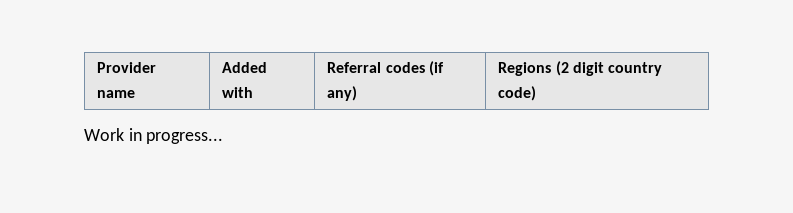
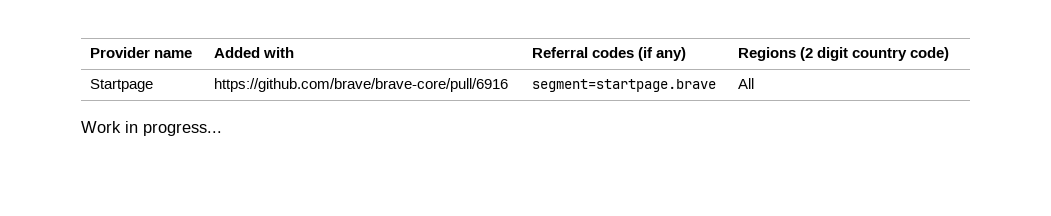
+ Startpage | https://github.com/brave/brave-core/pull/6916 | segment=startpage.brave | All

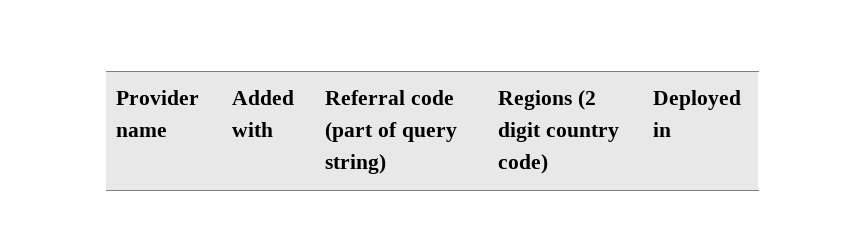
- Provider name | Added with | Referral codes (if any) | Regions (2 digit country code)
- Startpage | https://github.com/brave/brave-core/pull/6916 | segment=startpage.brave | All
- Work in progress...
+ Provider name | Added with | Referral code (part of query string) | Regions (2 digit country code) | Deployed in

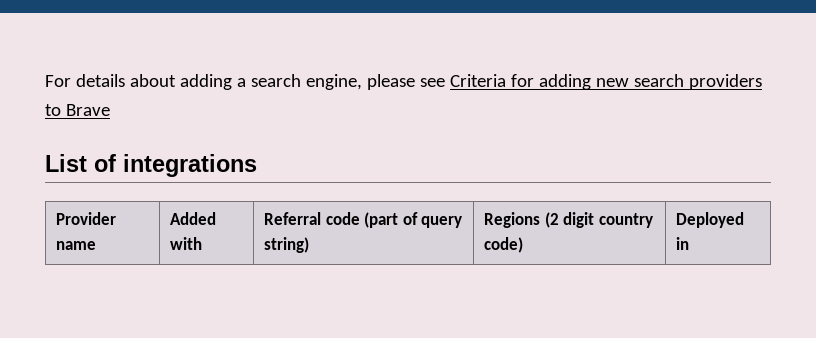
+ For details about adding a search engine, please see Criteria for adding new search providers to Brave
+ List of integrations

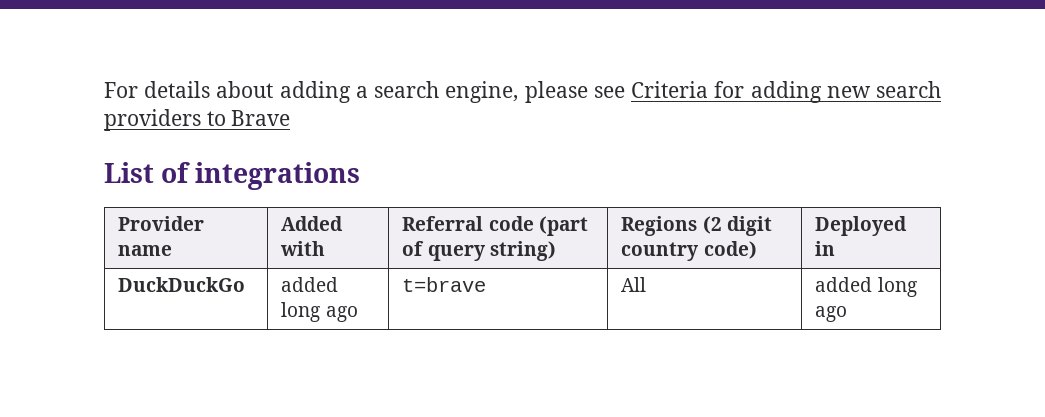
+ DuckDuckGo | added long ago | t=brave | All | added long ago

